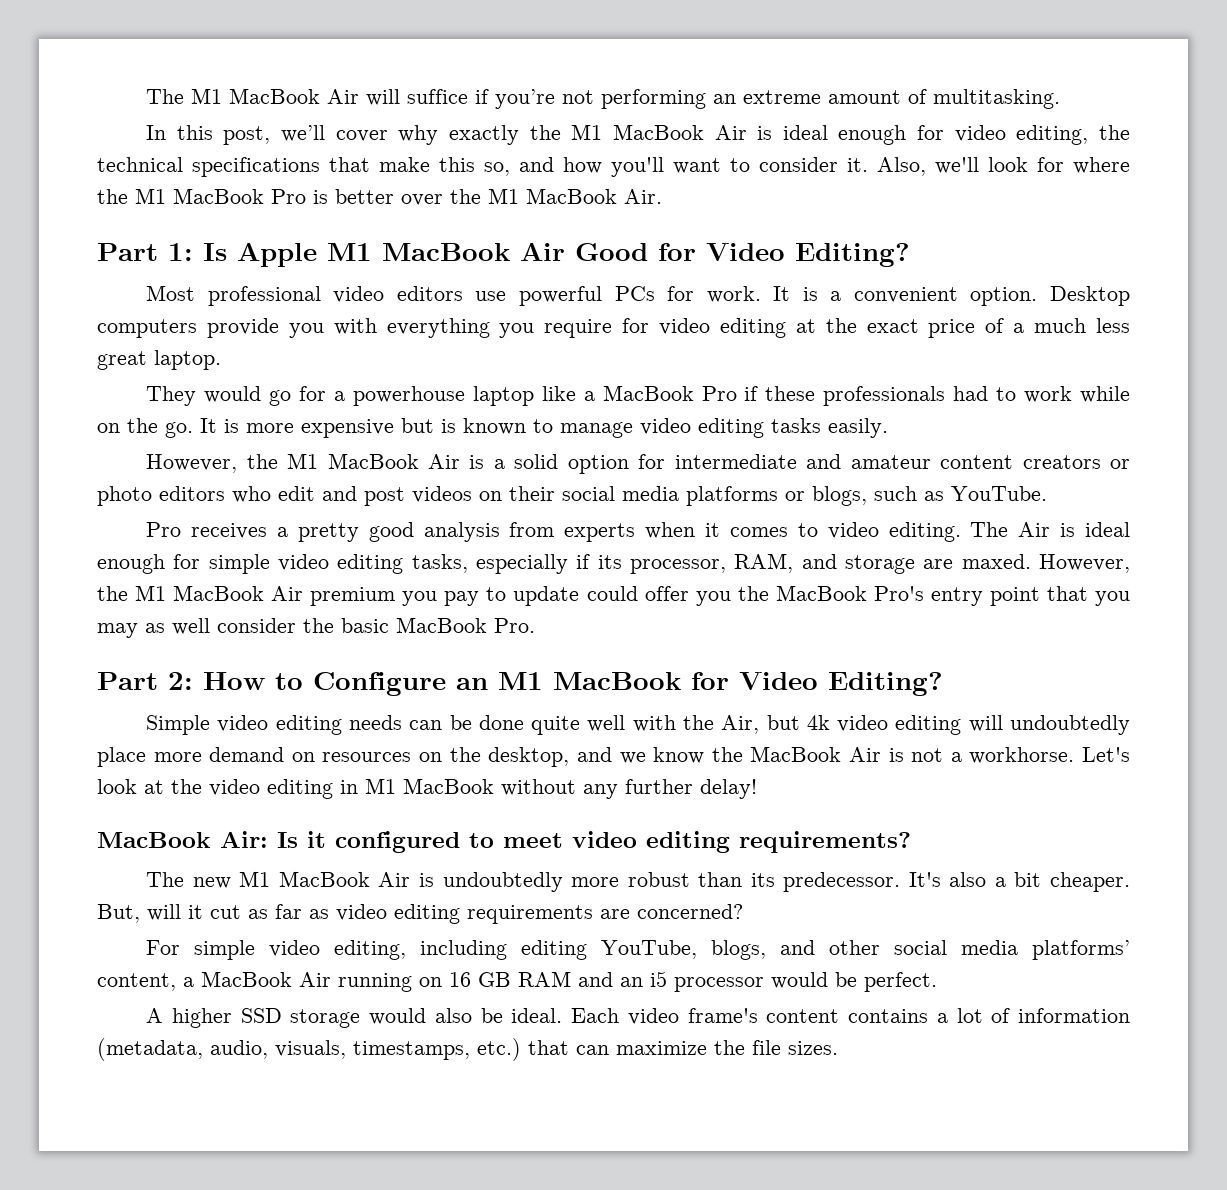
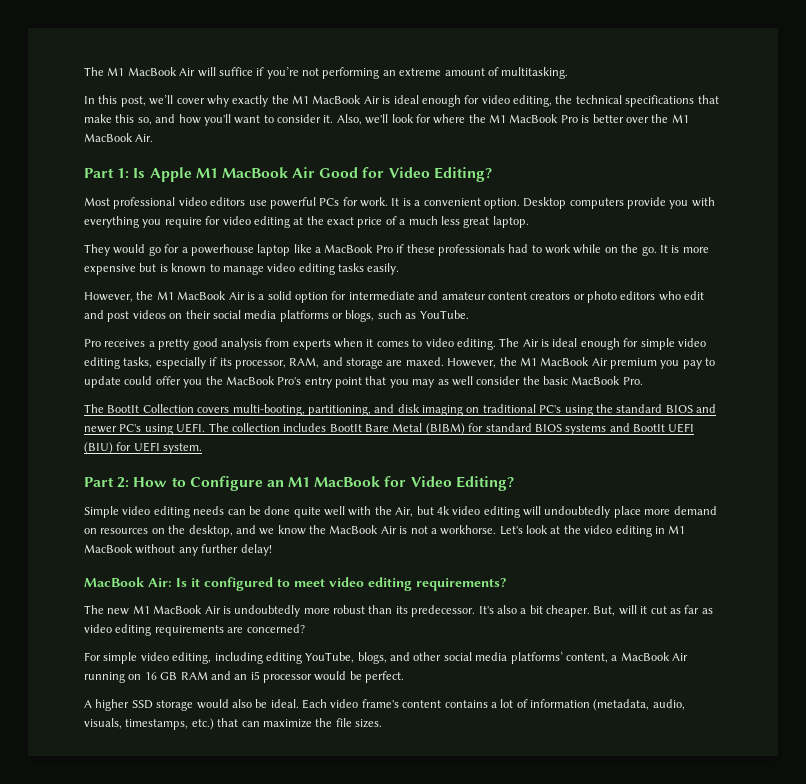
+ The BootIt Collection covers multi-booting, partitioning, and disk imaging on traditional PC's using the standard BIOS and newer PC's using UEFI. The collection includes BootIt Bare Metal (BIBM) for standard BIOS systems and BootIt UEFI (BIU) for UEFI system.

